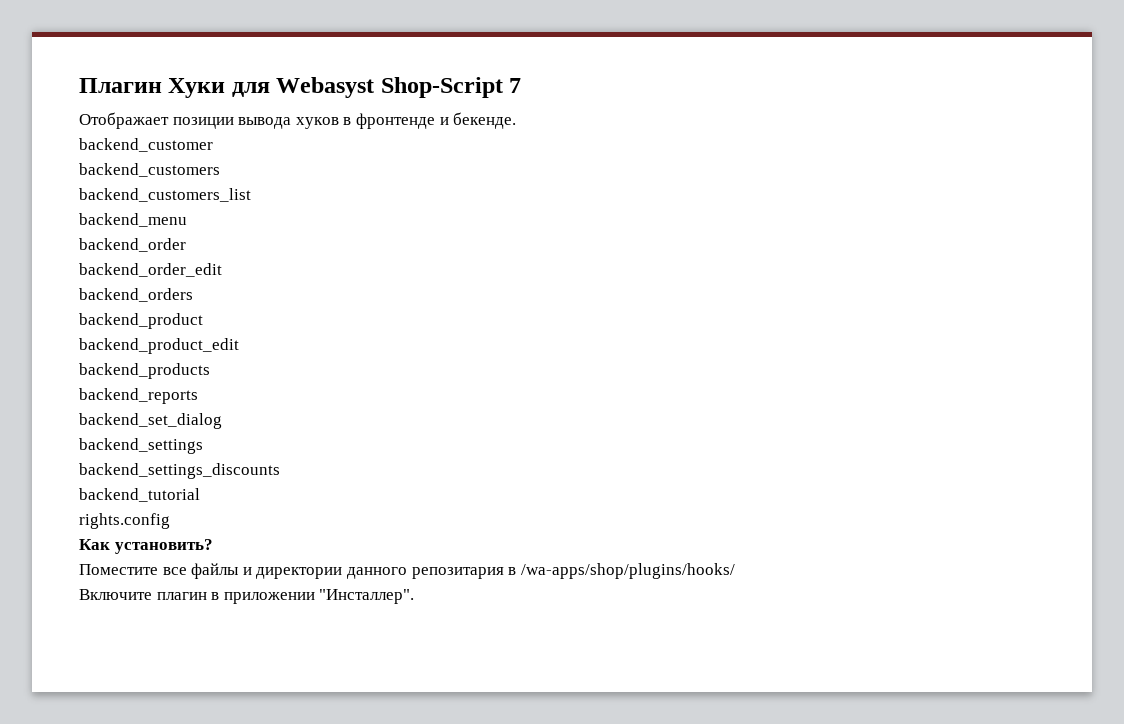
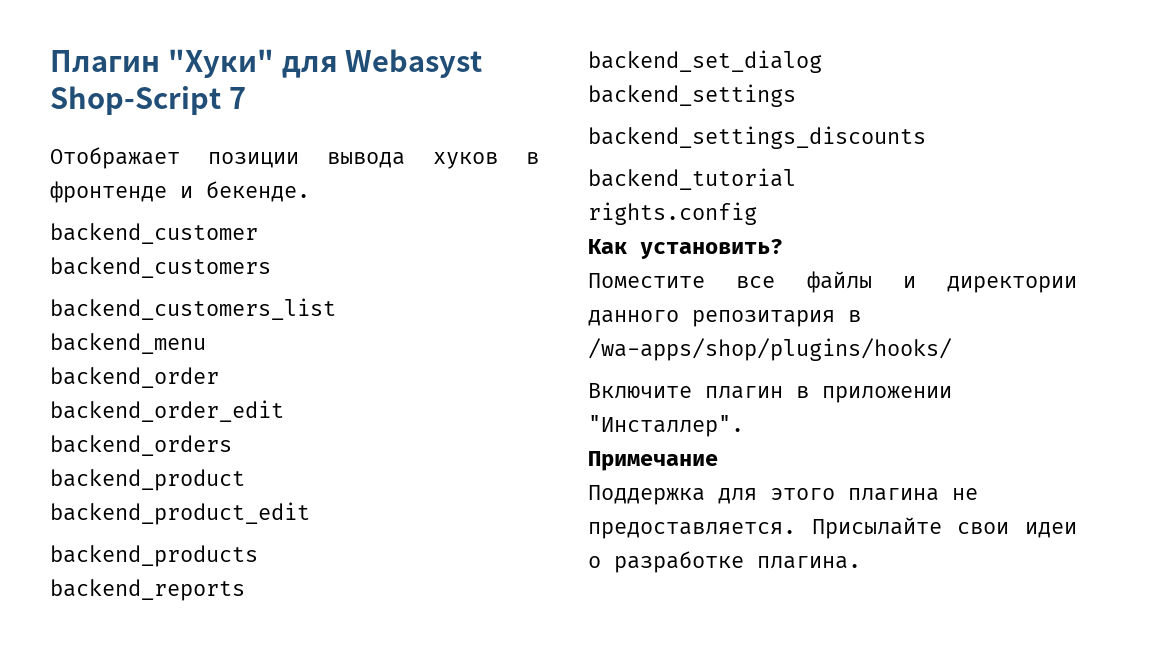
- Плагин Хуки для Webasyst Shop-Script 7
+ Плагин "Хуки" для Webasyst Shop-Script 7
+ Примечание
+ Поддержка для этого плагина не предоставляется. Присылайте свои идеи о разработке плагина.

